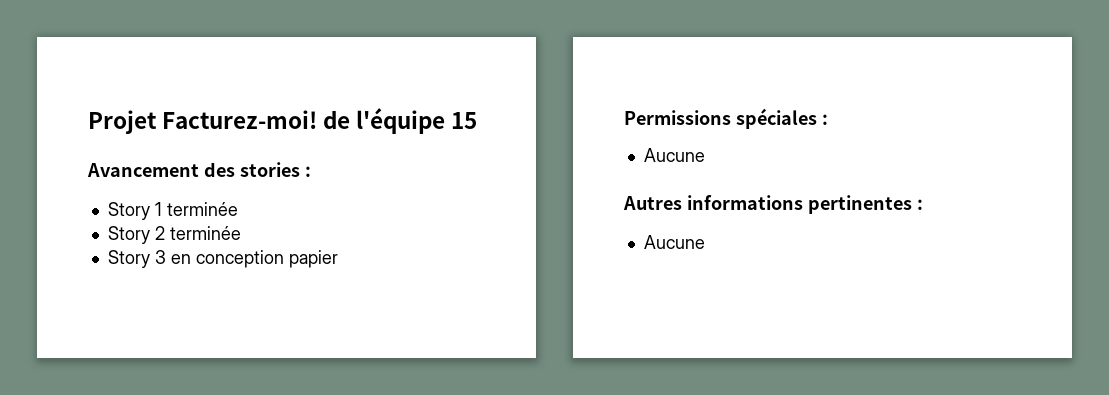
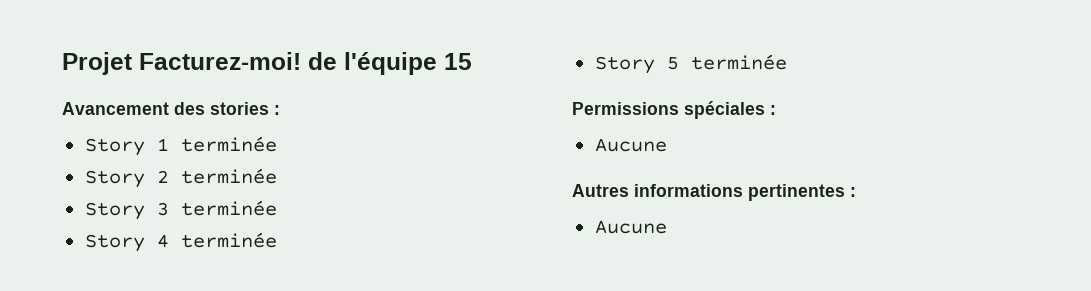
- Story 3 en conception papier
+ Story 3 terminée
+ Story 4 terminée
+ Story 5 terminée

